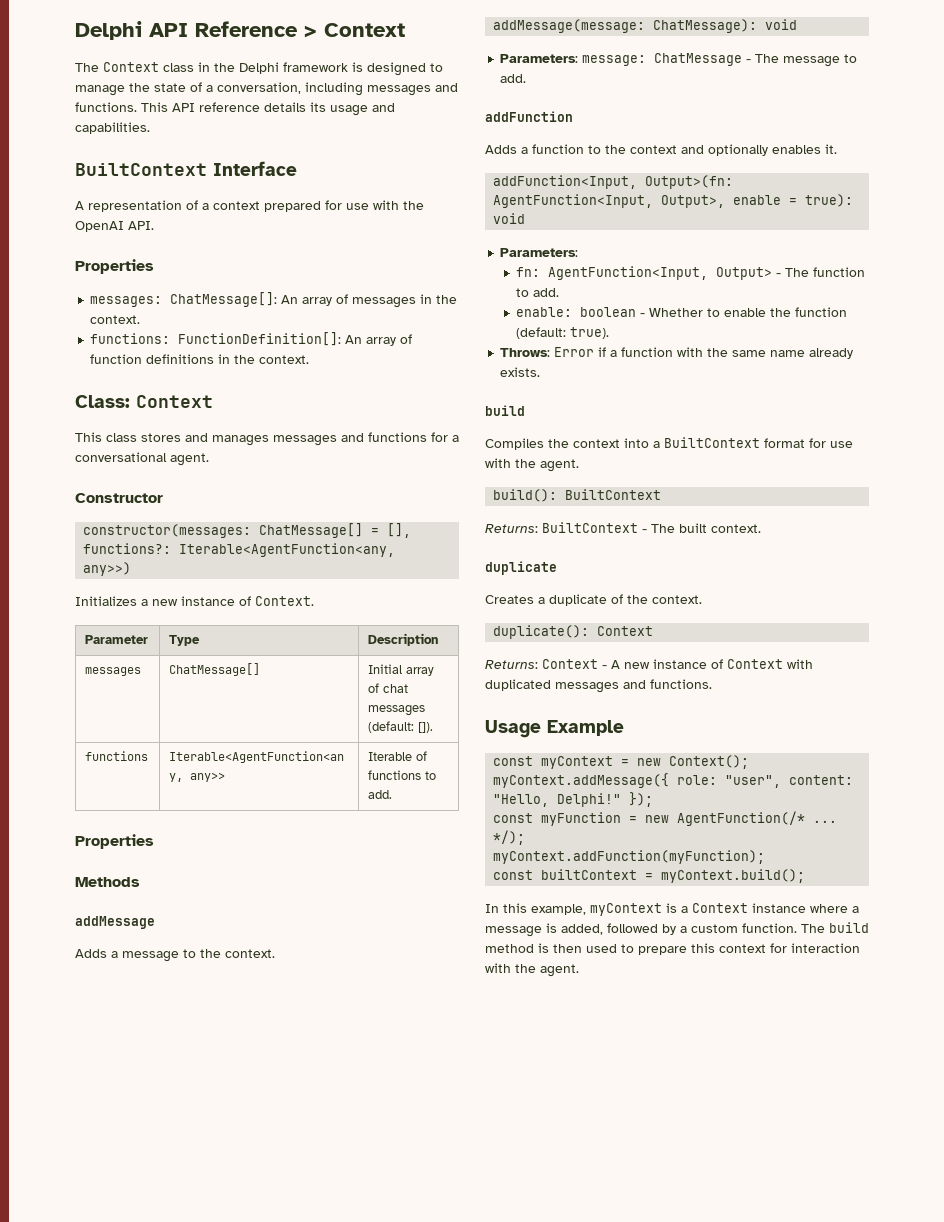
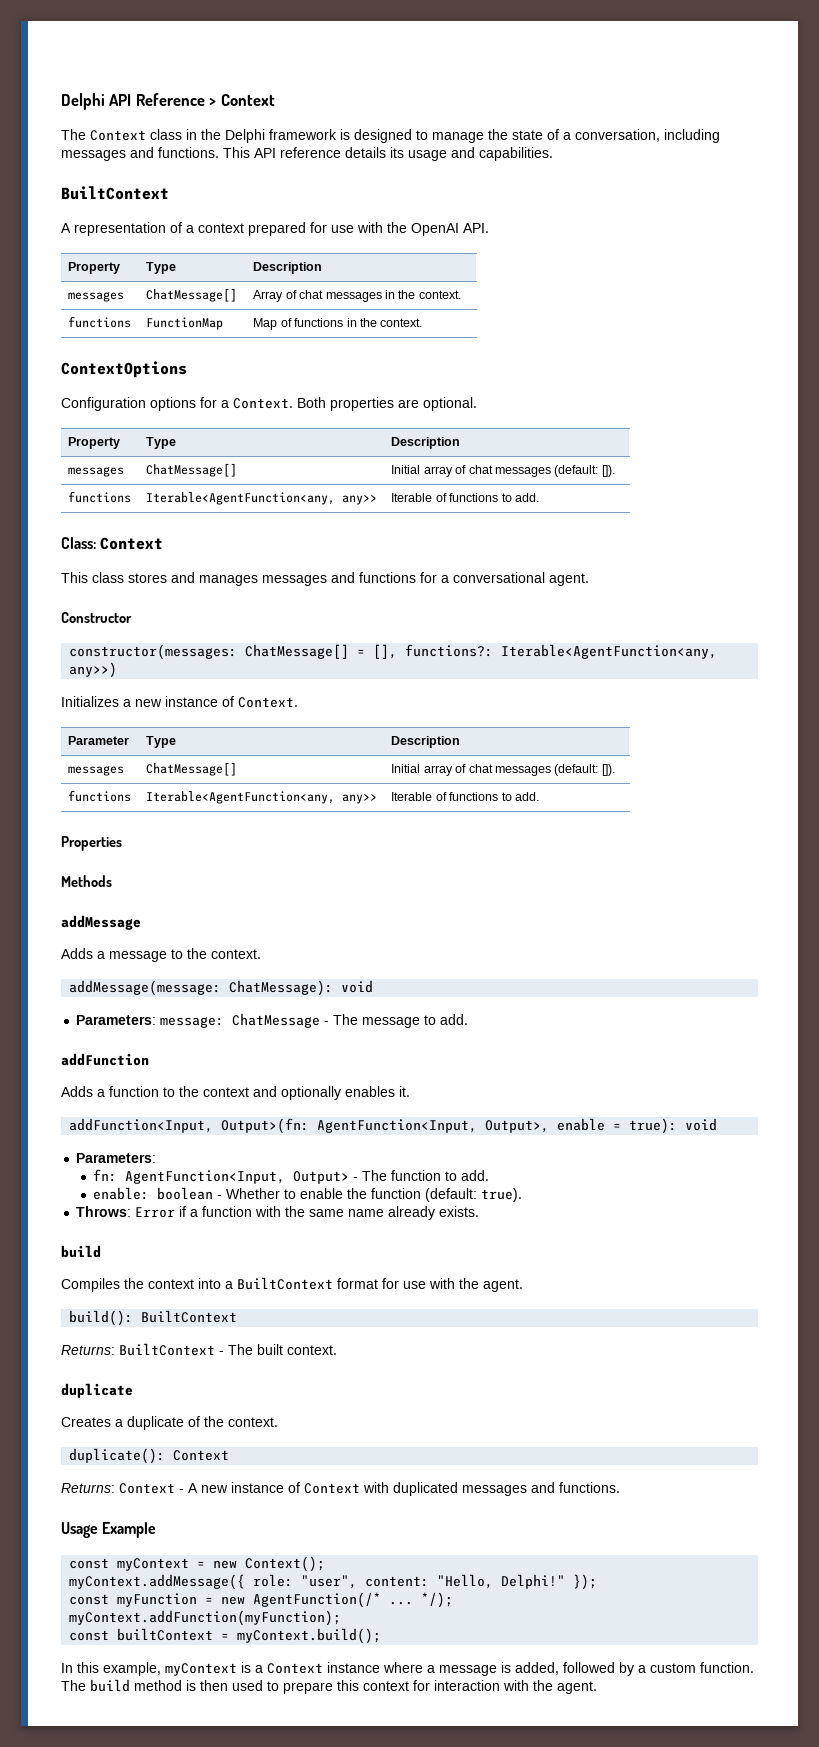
  This API reference details its usage and capabilities.
- BuiltContext Interface
+ BuiltContext
  A representation of a context prepared for use with the OpenAI API.
- Properties
- messages: ChatMessage[]: An array of messages in the context.
- functions: FunctionDefinition[]: An array of function definitions in the context.
+ Property | Type | Description
+ messages | ChatMessage[] | Array of chat messages in the context.
+ functions | FunctionMap | Map of functions in the context.
+ ContextOptions
+ Configuration options for a Context. Both properties are optional.
+ Property | Type | Description
+ messages | ChatMessage[] | Initial array of chat messages (default: []).
+ functions | Iterable<AgentFunction<any, any>> | Iterable of functions to add.

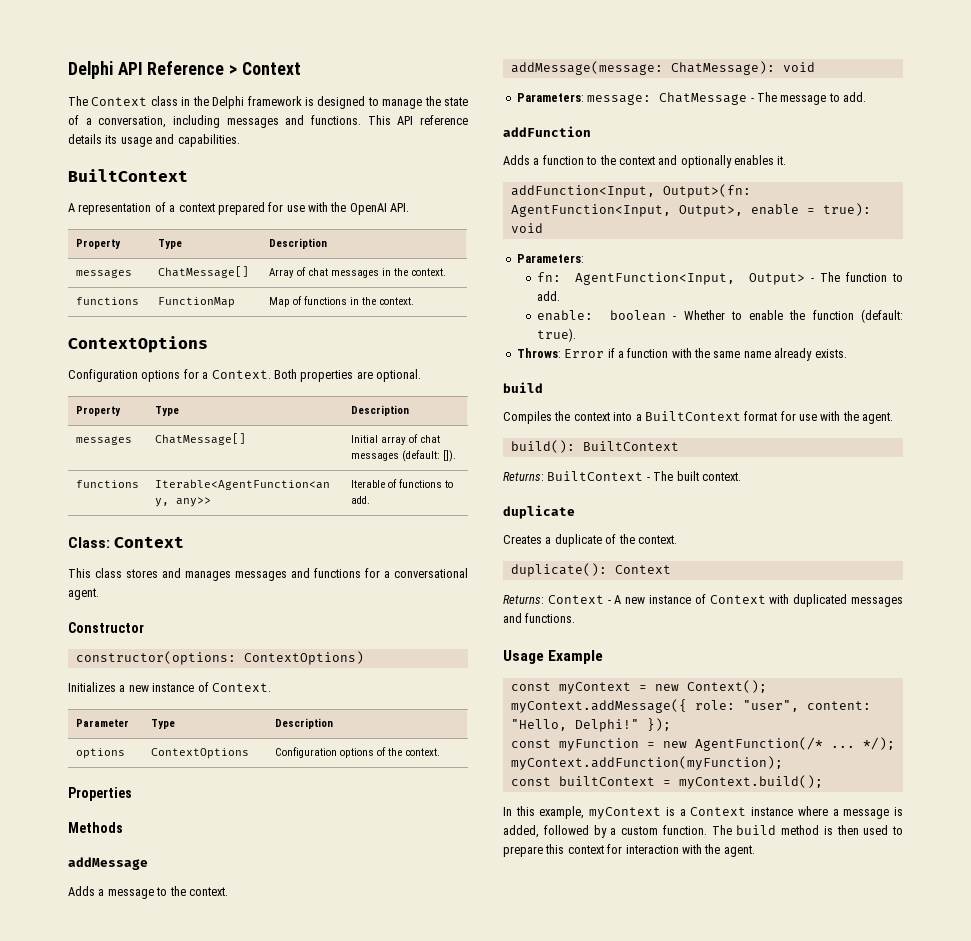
- constructor(messages: ChatMessage[] = [], functions?: Iterable<AgentFunction<any, any>>)
+ constructor(options: ContextOptions)
  Parameter | Type | Description
- messages | ChatMessage[] | Initial array of chat messages (default: []).
- functions | Iterable<AgentFunction<any, any>> | Iterable of functions to add.
+ options | ContextOptions | Configuration options of the context.

